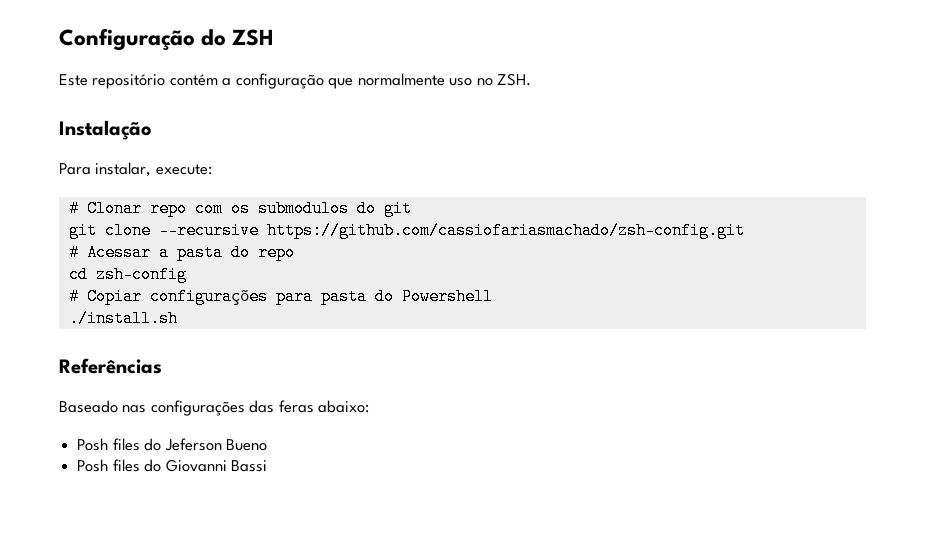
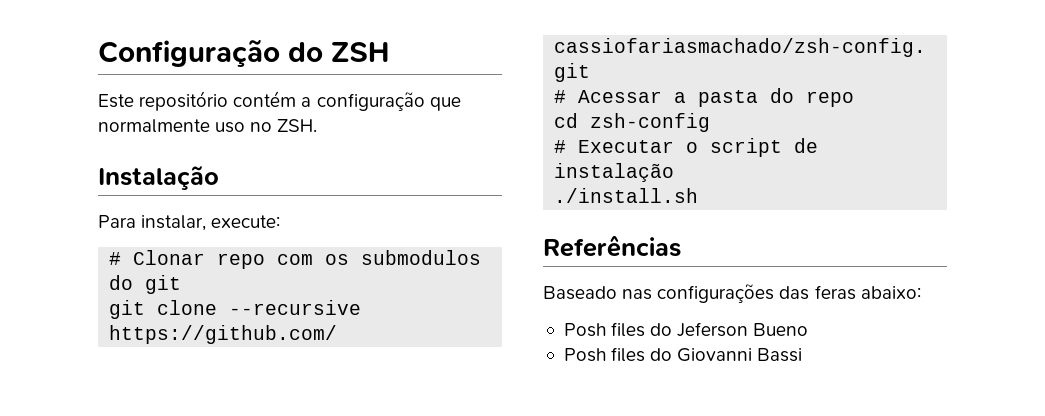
- # Copiar configurações para pasta do Powershell
+ # Executar o script de instalação

